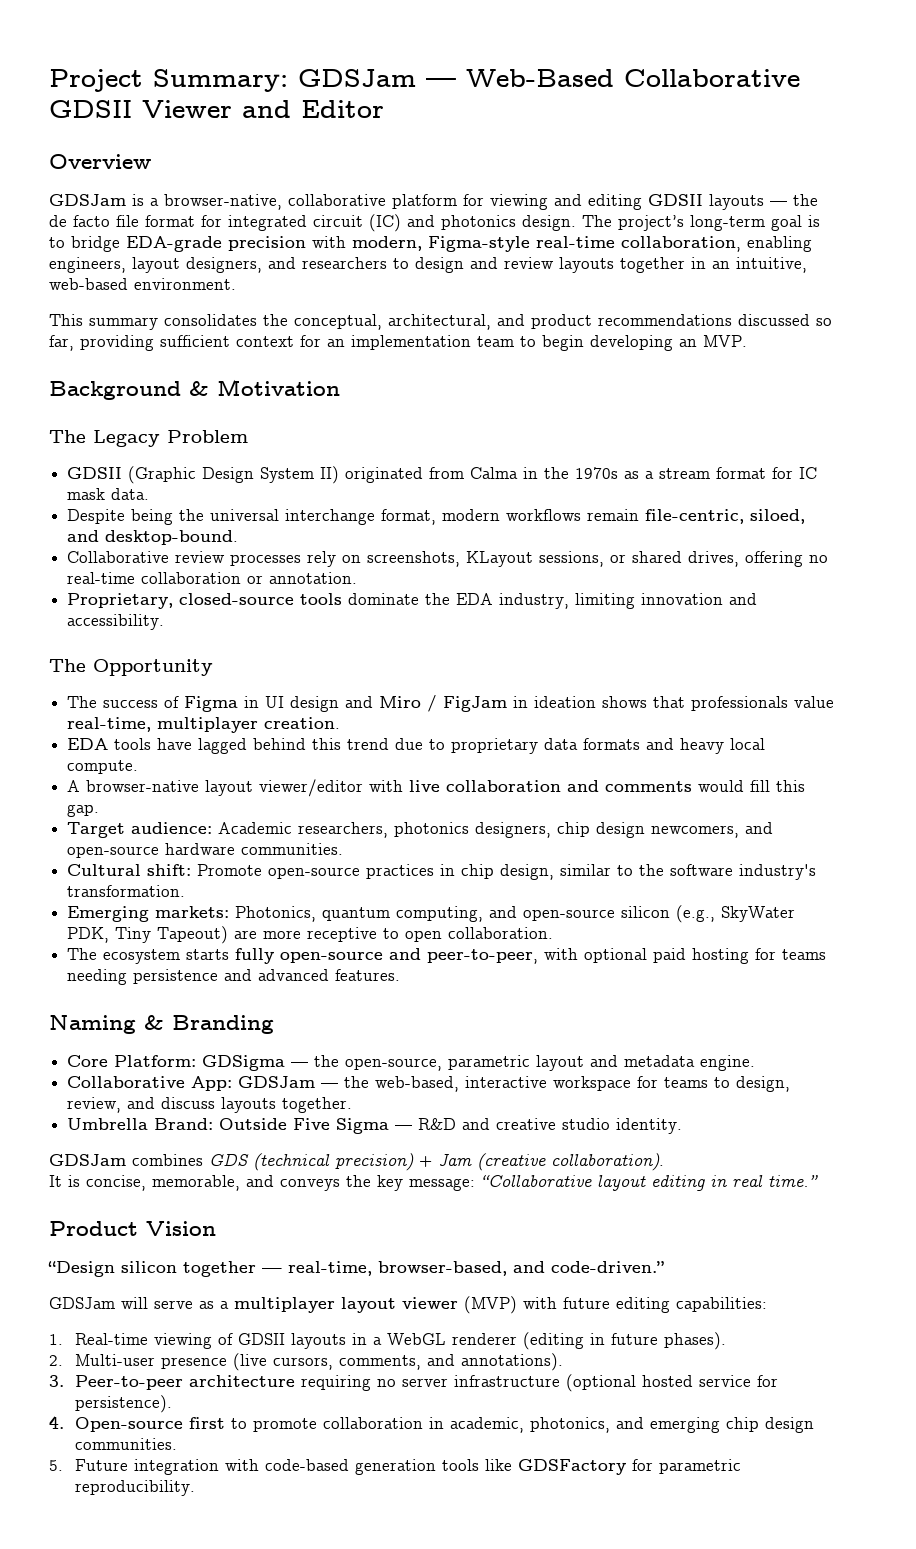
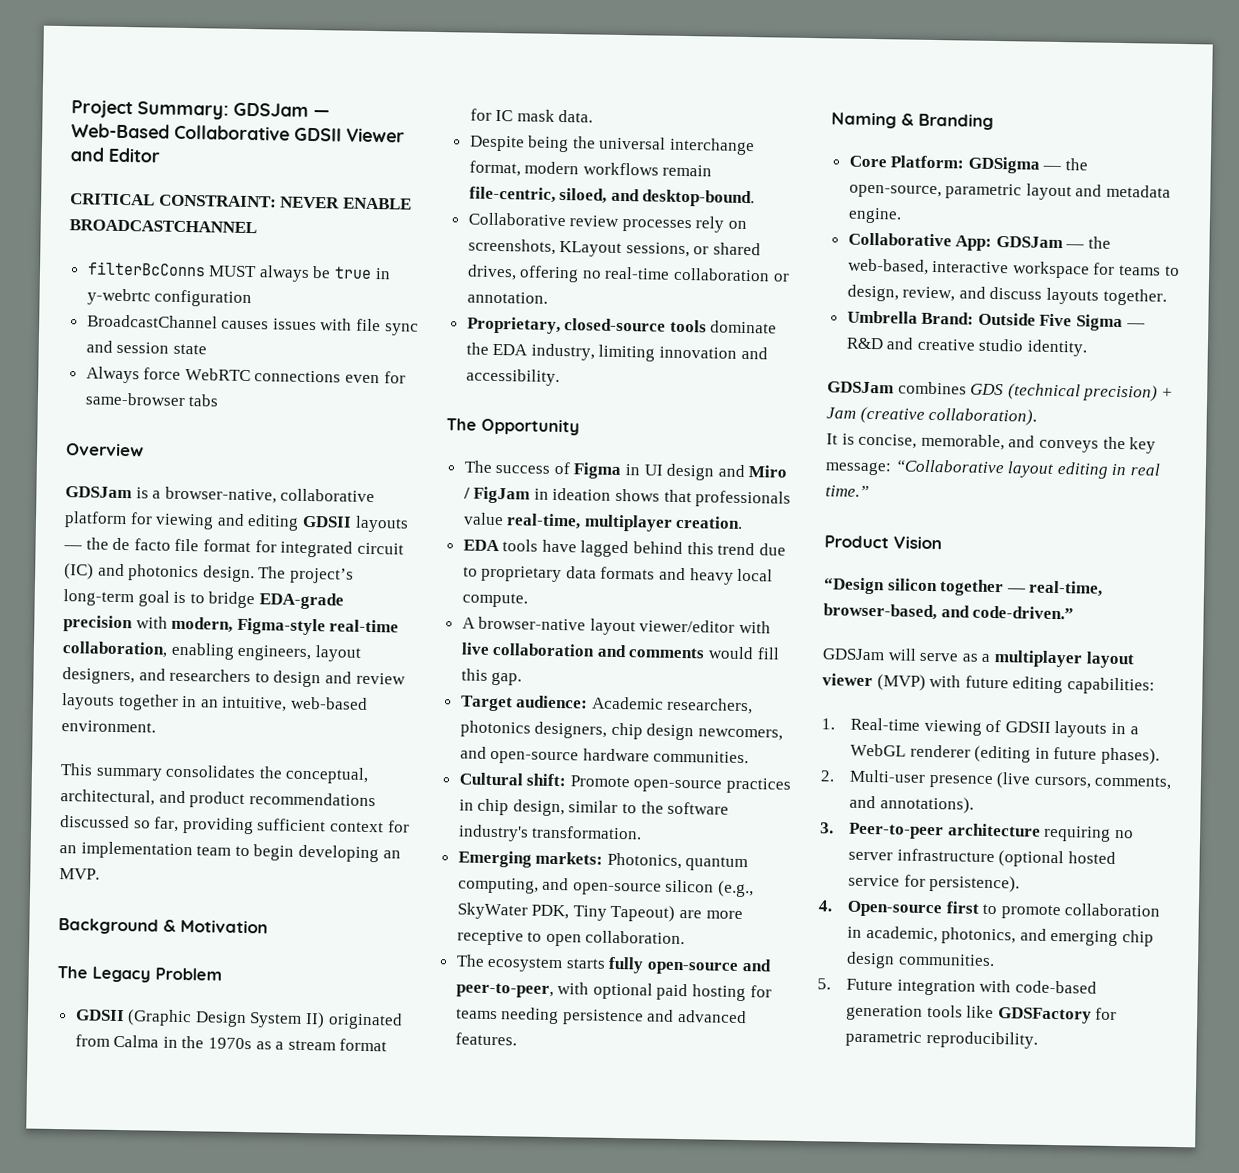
+ CRITICAL CONSTRAINT: NEVER ENABLE BROADCASTCHANNEL
+ filterBcConns MUST always be true in y-webrtc configuration
+ BroadcastChannel causes issues with file sync and session state
+ Always force WebRTC connections even for same-browser tabs

